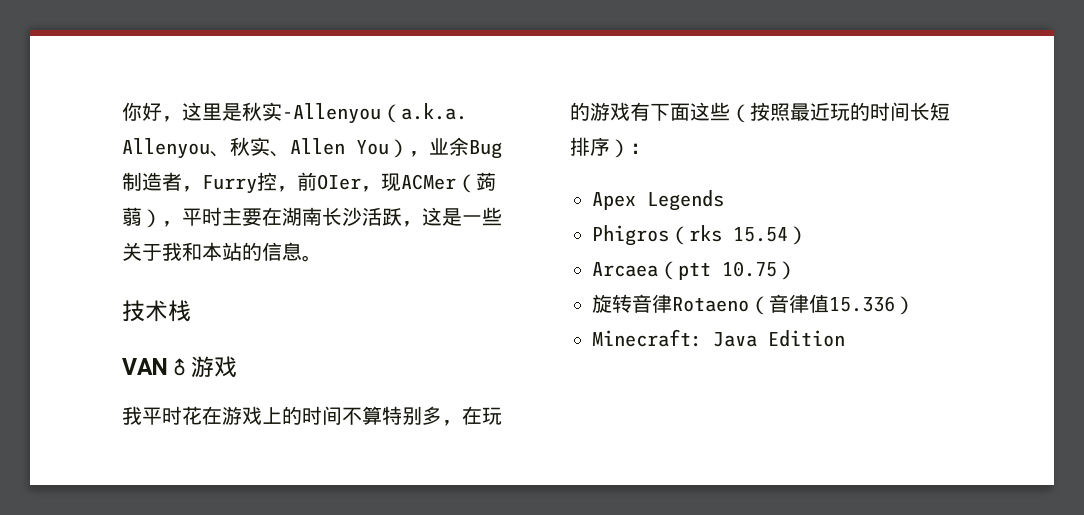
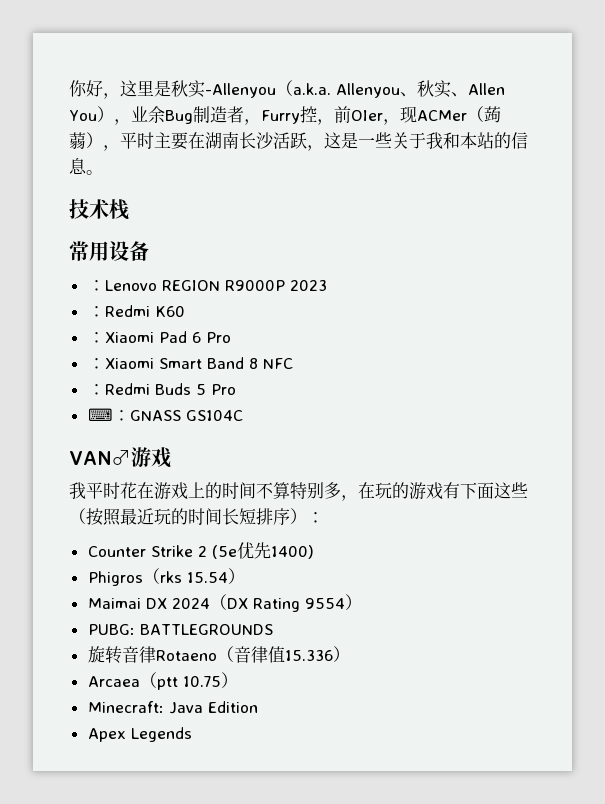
+ 常用设备
+ ：Lenovo REGION R9000P 2023
+ ：Redmi K60
+ ：Xiaomi Pad 6 Pro
+ ：Xiaomi Smart Band 8 NFC
+ ：Redmi Buds 5 Pro
+ ⌨：GNASS GS104C
- Apex Legends
+ Counter Strike 2 (5e优先1400)
  Phigros（rks 15.54）
- Arcaea（ptt 10.75）
+ Maimai DX 2024（DX Rating 9554）
+ PUBG: BATTLEGROUNDS
+ Arcaea（ptt 10.75）
+ Apex Legends

